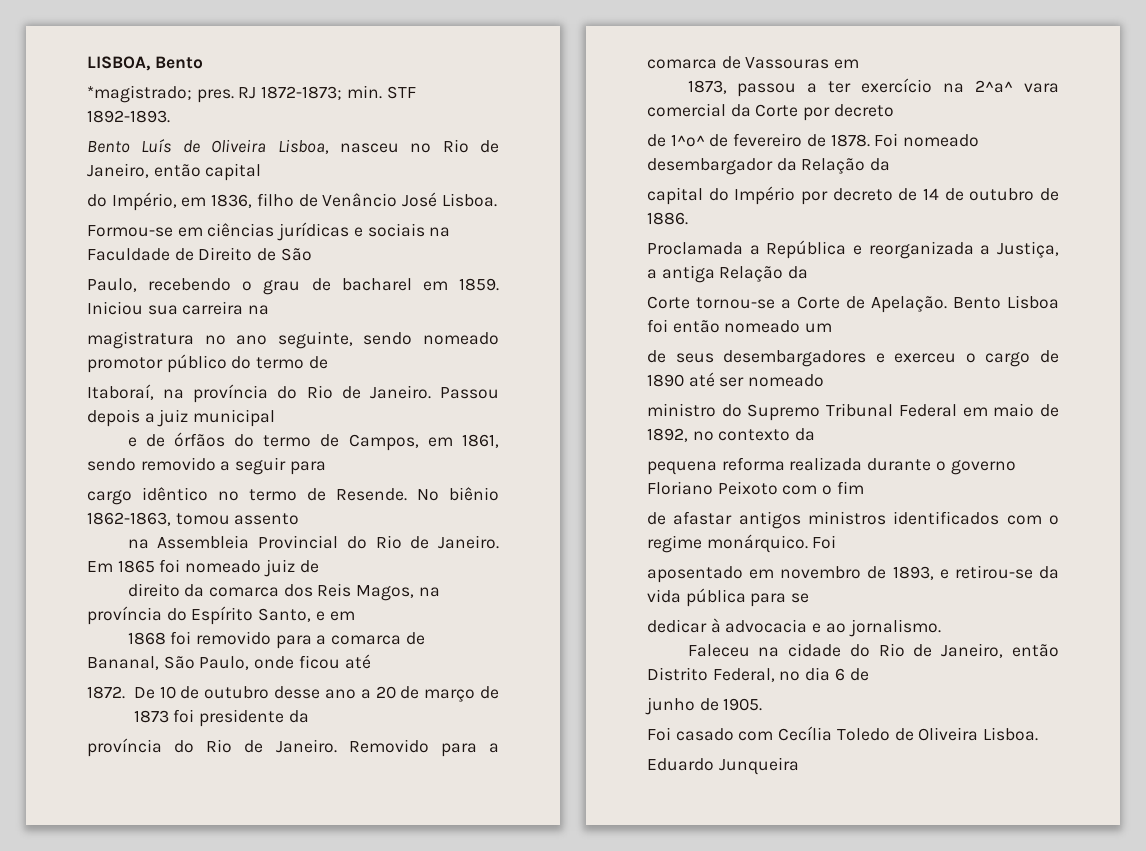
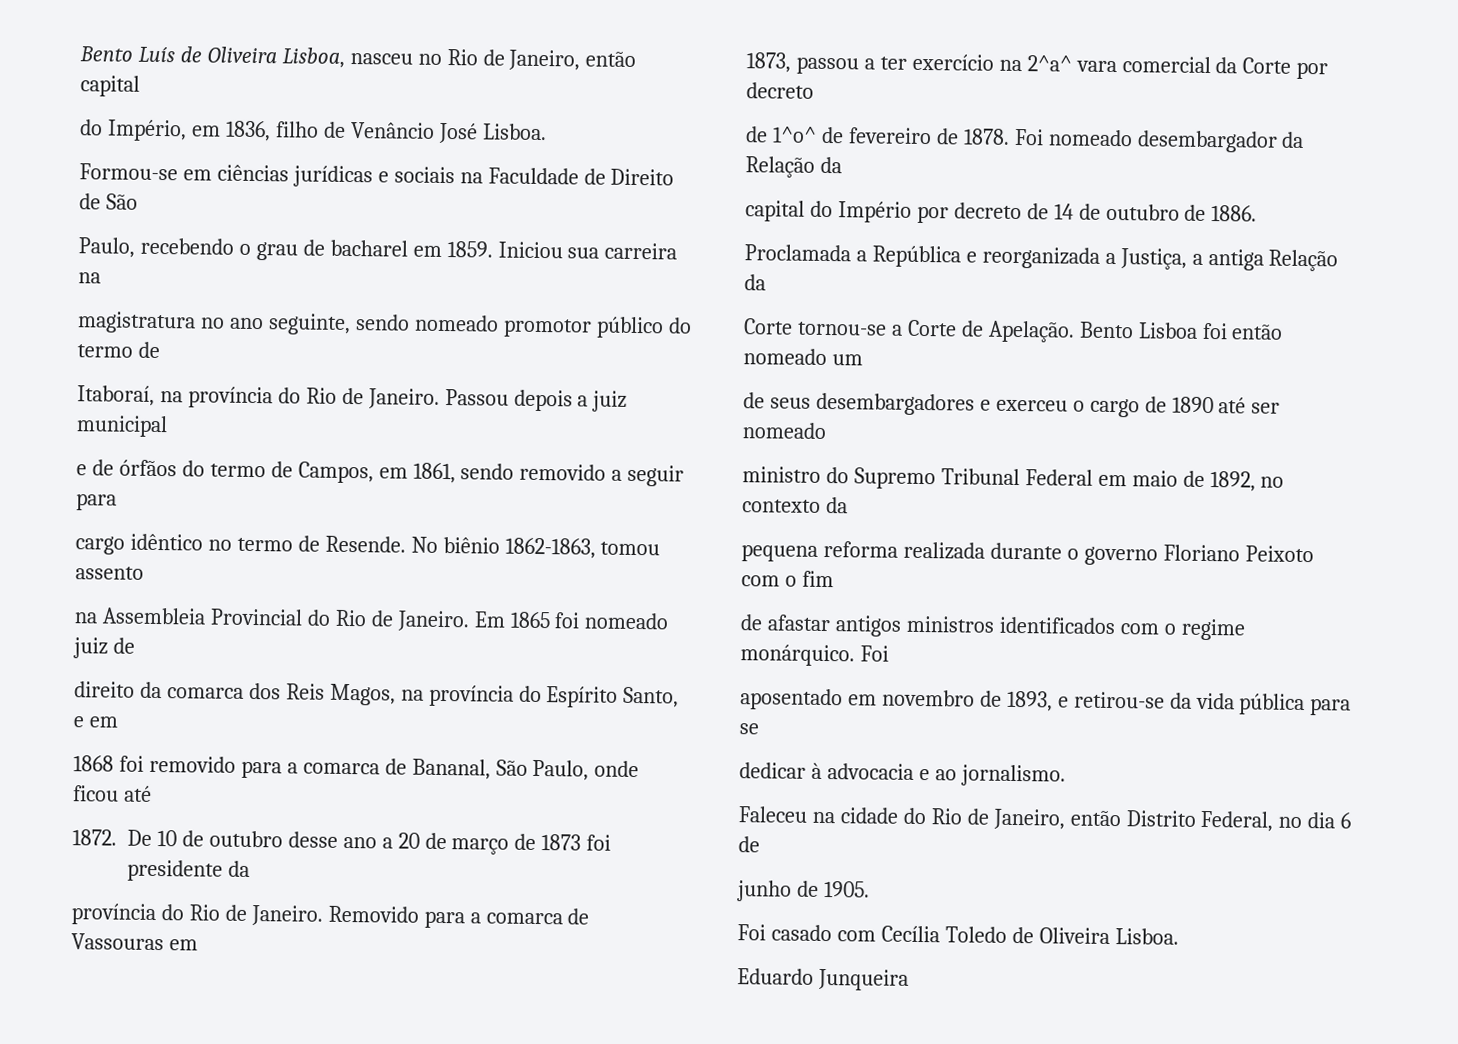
- LISBOA, Bento
- *magistrado; pres. RJ 1872-1873; min. STF 1892-1893.

